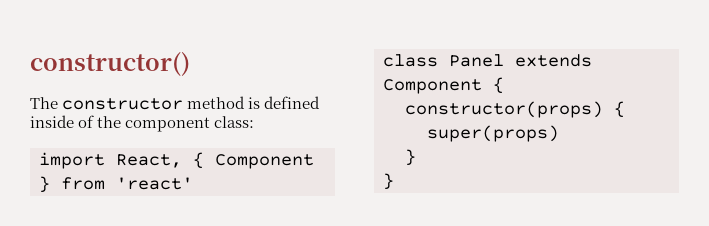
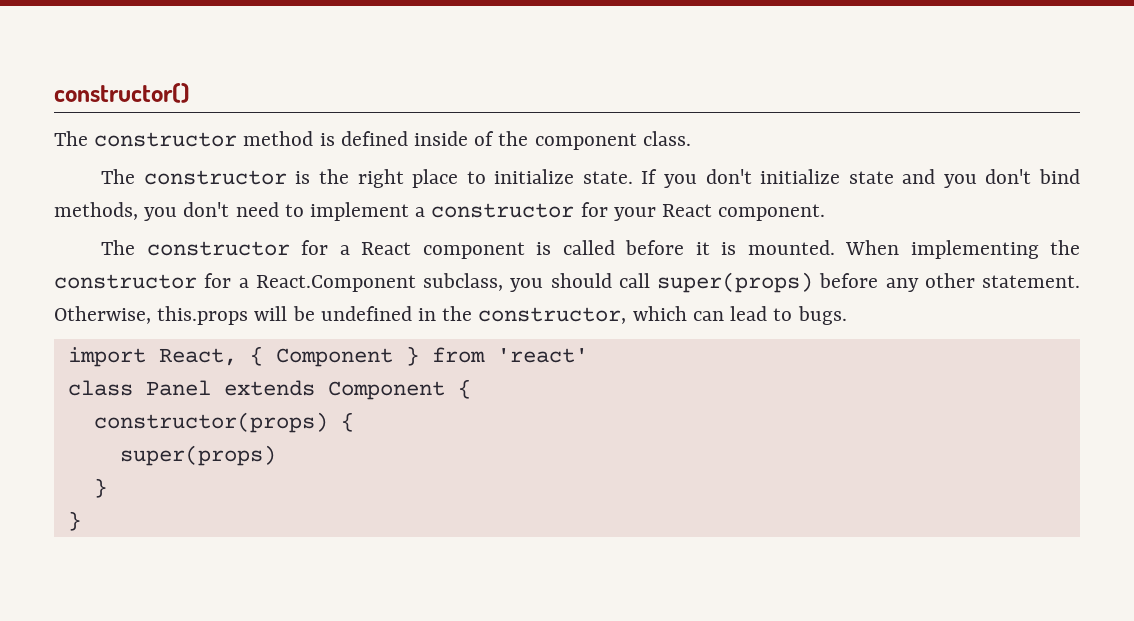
- The constructor method is defined inside of the component class:
+ The constructor method is defined inside of the component class.
+ The constructor is the right place to initialize state. If you don't initialize state and you don't bind methods, you don't need to implement a constructor for your React component.
+ The constructor for a React component is called before it is mounted. When implementing the constructor for a React.Component subclass, you should call super(props) before any other statement. Otherwise, this.props will be undefined in the constructor, which can lead to bugs.

